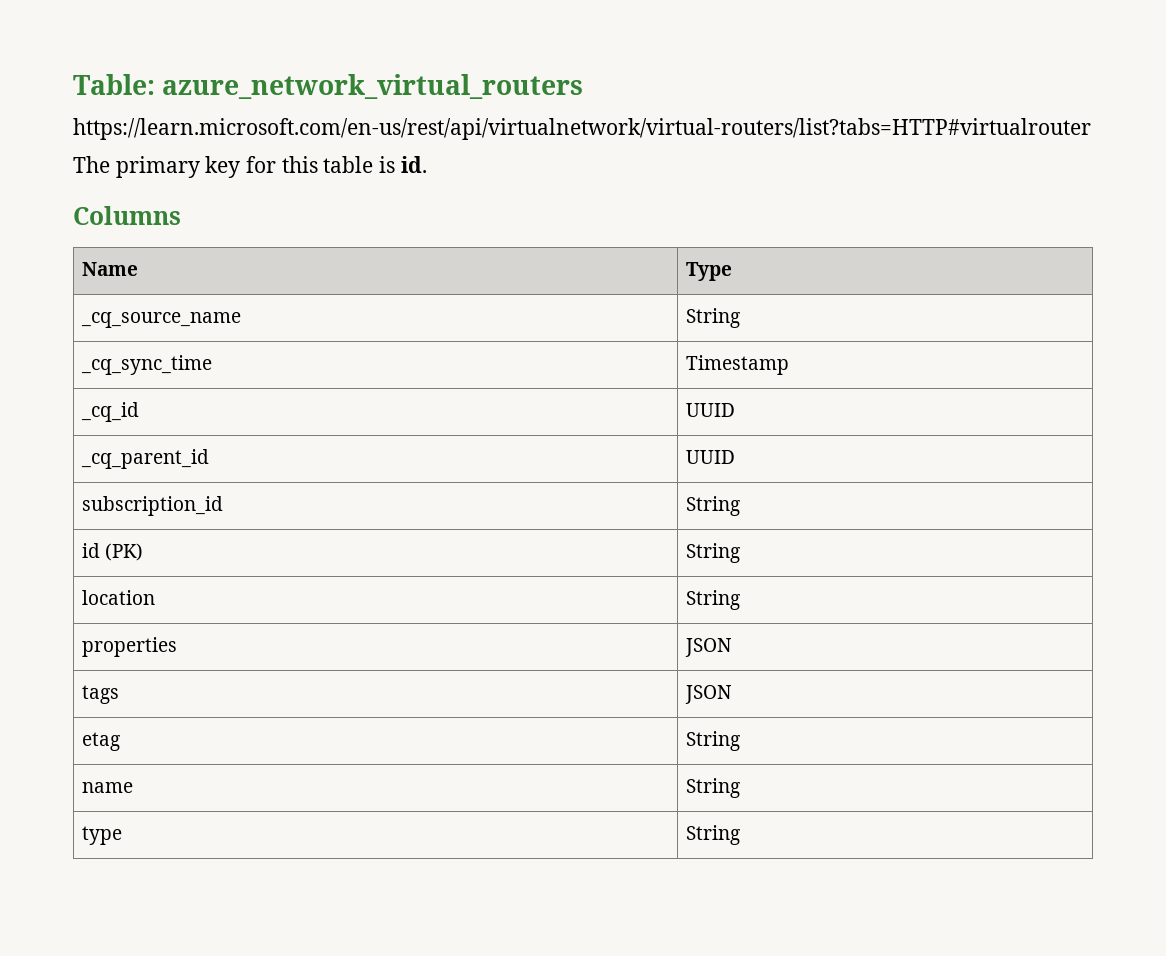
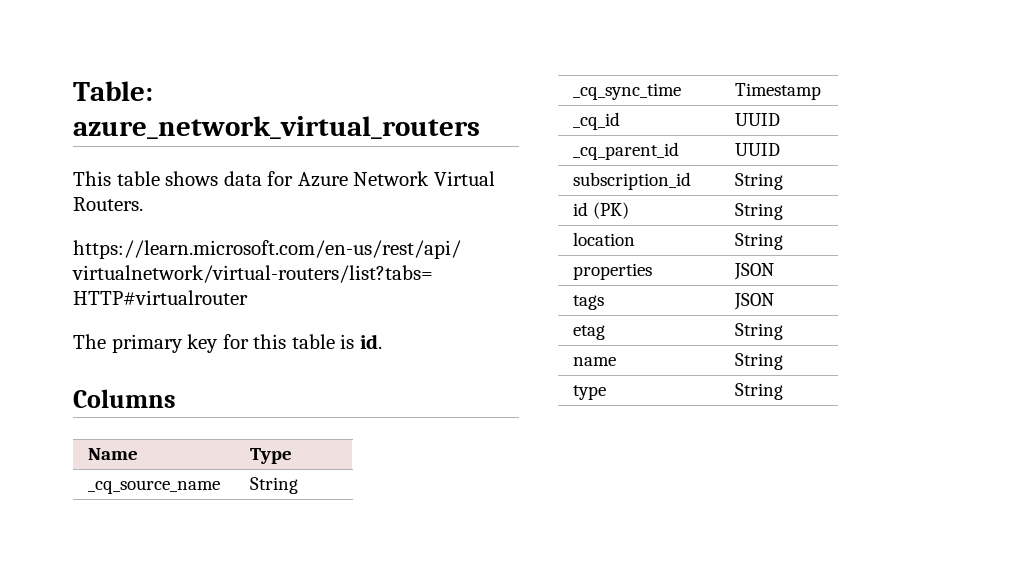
+ This table shows data for Azure Network Virtual Routers.

